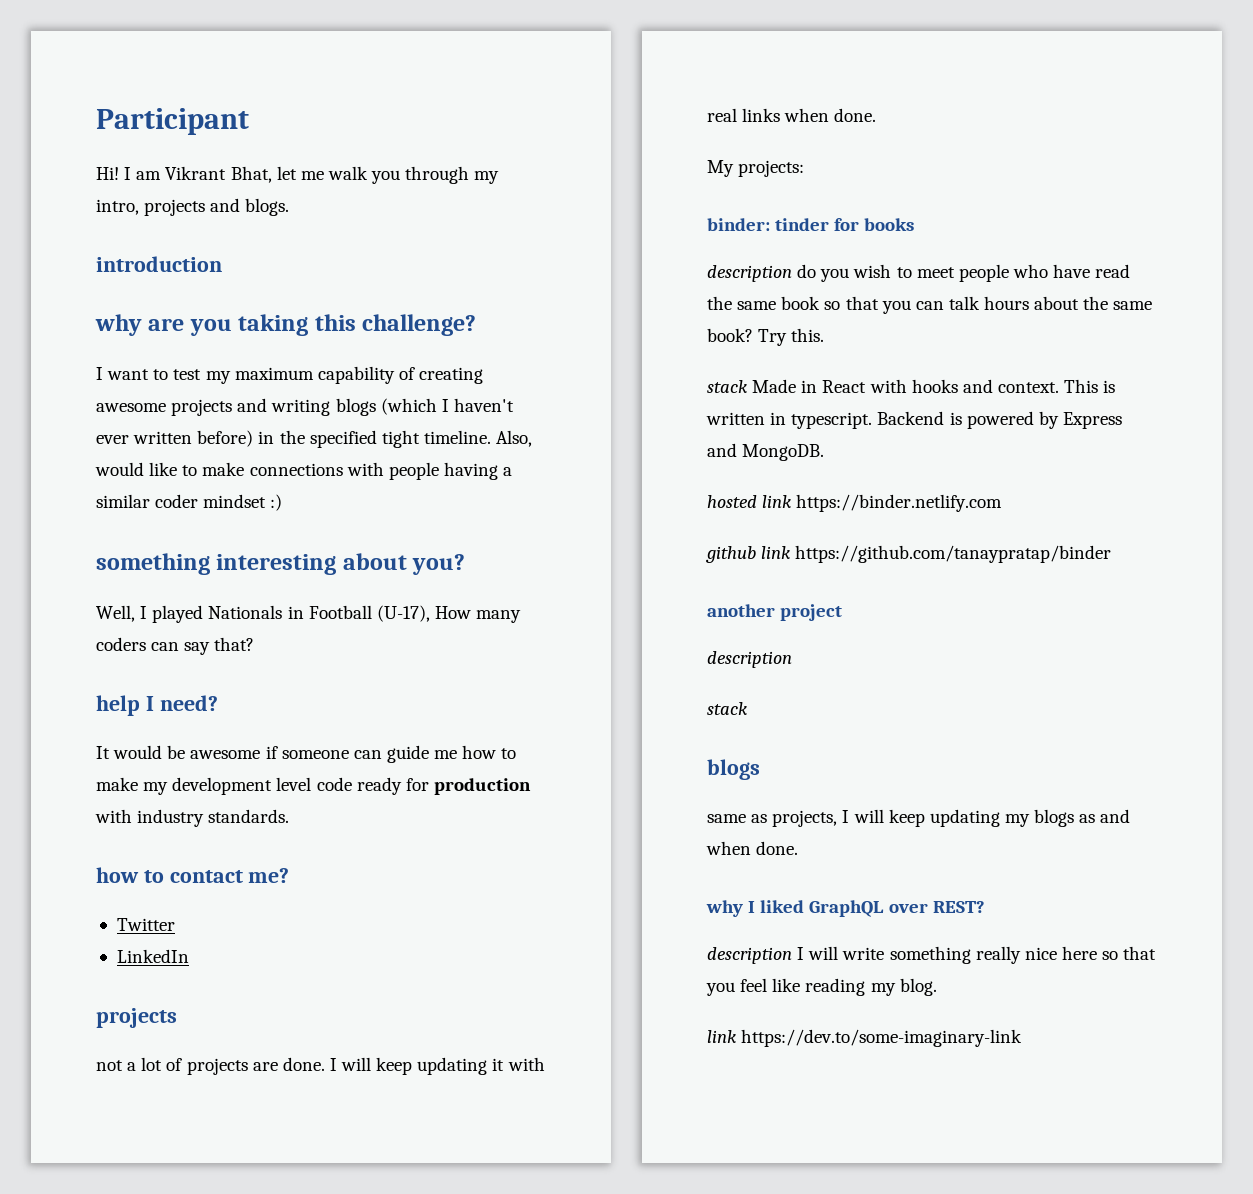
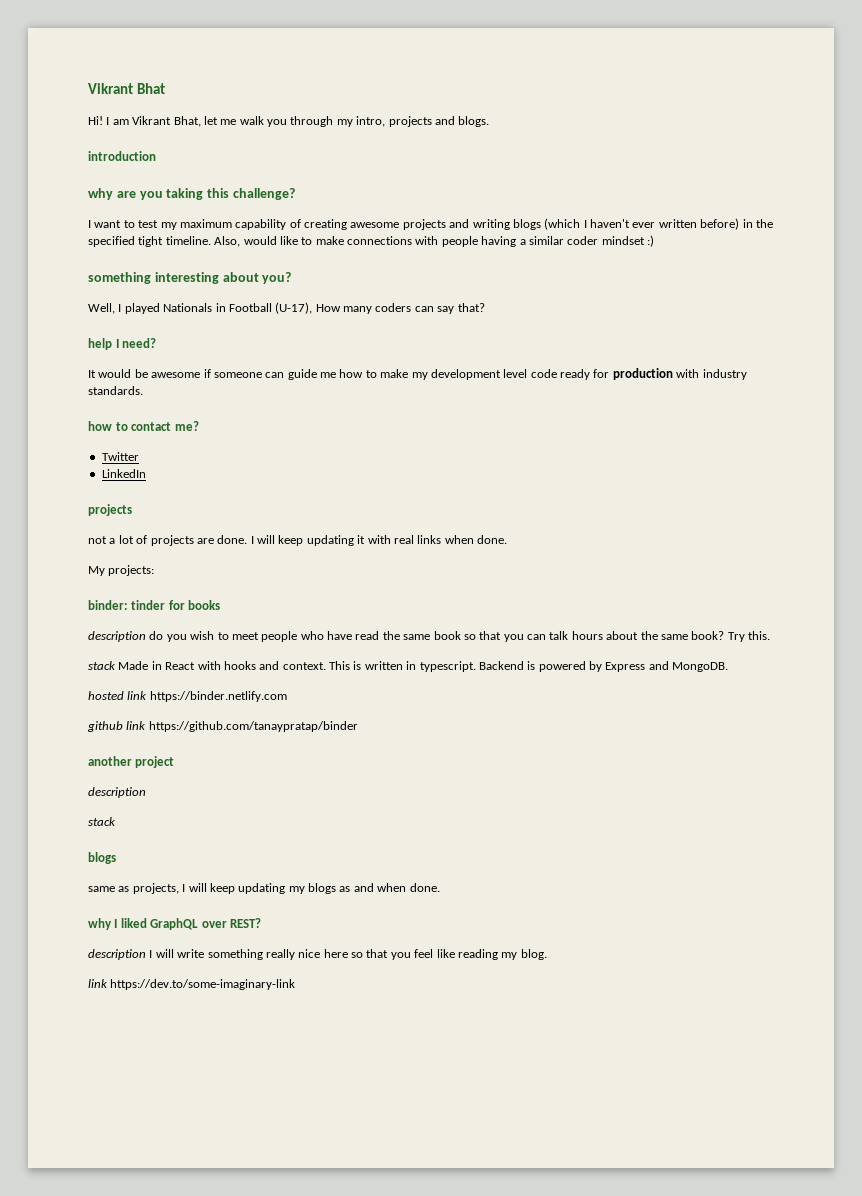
- Participant
+ Vikrant Bhat

